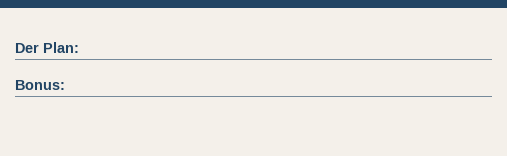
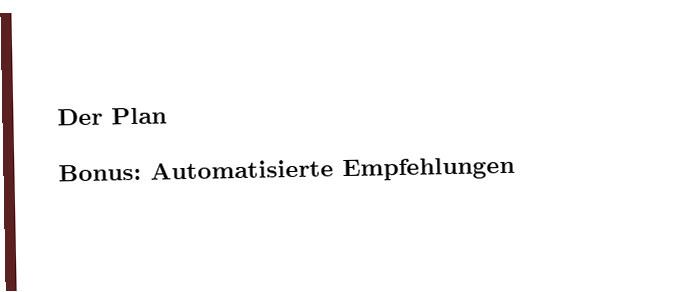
- Der Plan:
+ Der Plan
- Bonus:
+ Bonus: Automatisierte Empfehlungen

